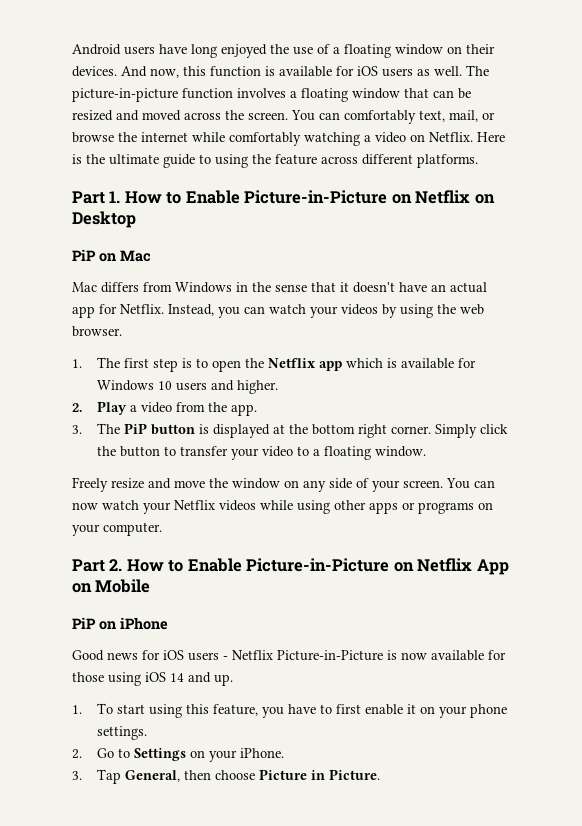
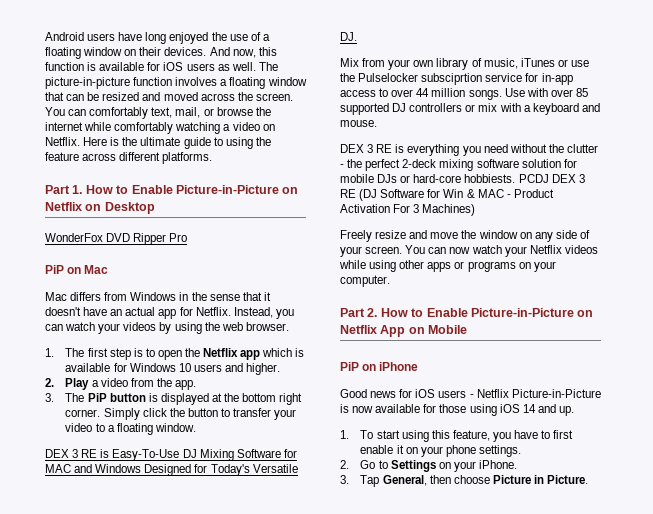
+ WonderFox DVD Ripper Pro
+ DEX 3 RE is Easy-To-Use DJ Mixing Software for MAC and Windows Designed for Today's Versatile DJ.
+ Mix from your own library of music, iTunes or use the Pulselocker subsciprtion service for in-app access to over 44 million songs. Use with over 85 supported DJ controllers or mix with a keyboard and mouse.
+ DEX 3 RE is everything you need without the clutter - the perfect 2-deck mixing software solution for mobile DJs or hard-core hobbiests. PCDJ DEX 3 RE (DJ Software for Win & MAC - Product Activation For 3 Machines)

